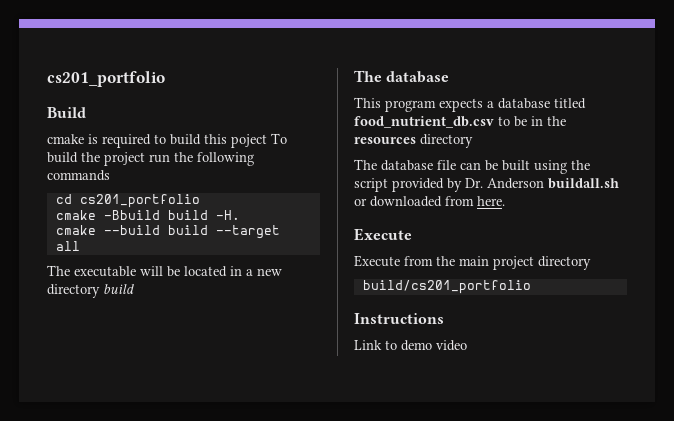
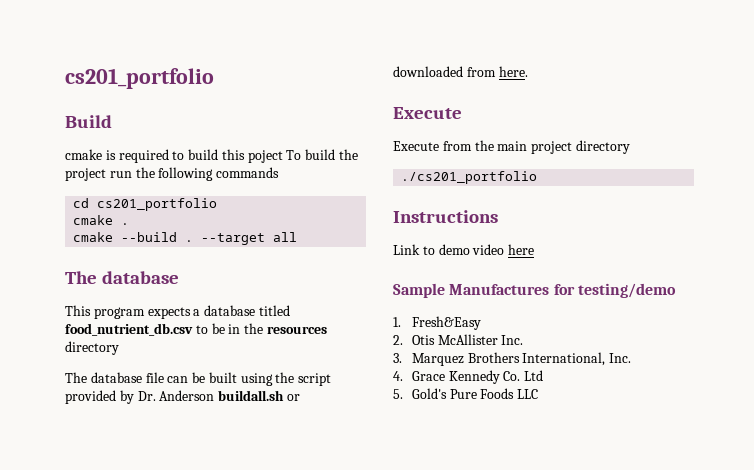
- cmake -Bbuild build -H.
+ cmake .
- cmake --build build --target all
+ cmake --build . --target all
- The executable will be located in a new directory build
- build/cs201_portfolio
+ ./cs201_portfolio
- Link to demo video
+ Link to demo video here
+ Sample Manufactures for testing/demo
+ 1. Fresh&Easy
+ 2. Otis McAllister Inc.
+ 3. Marquez Brothers International, Inc.
+ 4. Grace Kennedy Co. Ltd
+ 5. Gold's Pure Foods LLC

